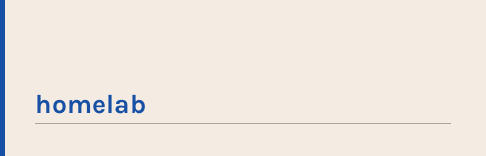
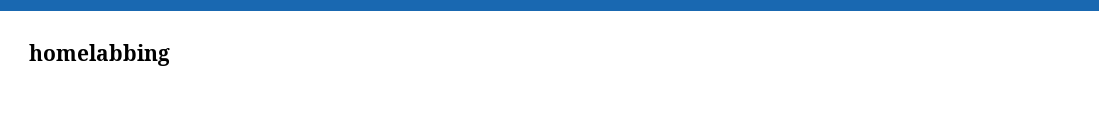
- homelab
+ homelabbing

